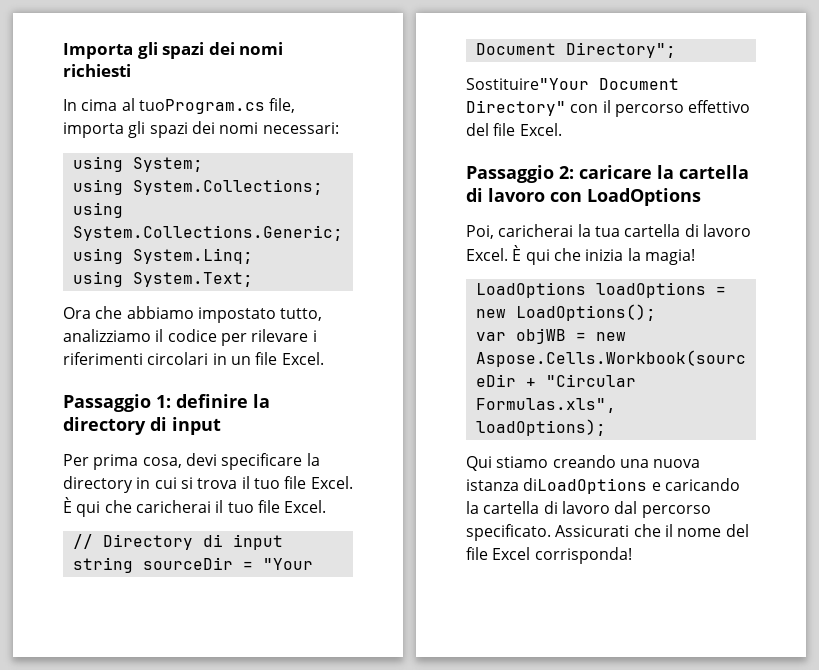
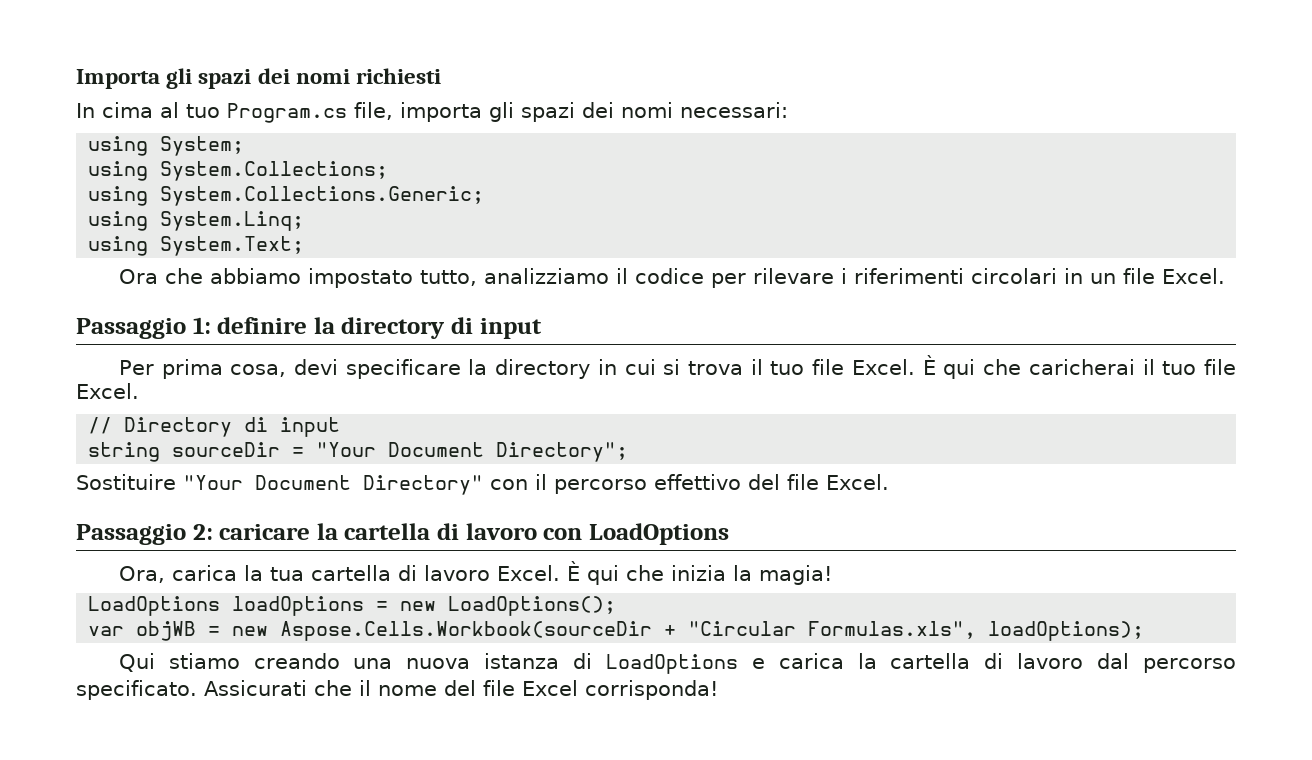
- In cima al tuoProgram.cs file, importa gli spazi dei nomi necessari:
+ In cima al tuo Program.cs file, importa gli spazi dei nomi necessari:
- Sostituire"Your Document Directory" con il percorso effettivo del file Excel.
+ Sostituire "Your Document Directory" con il percorso effettivo del file Excel.
- Poi, caricherai la tua cartella di lavoro Excel.
+ Ora, carica la tua cartella di lavoro Excel.
- Qui stiamo creando una nuova istanza diLoadOptions e caricando la cartella di lavoro dal percorso specificato.
+ Qui stiamo creando una nuova istanza di LoadOptions e carica la cartella di lavoro dal percorso specificato.

